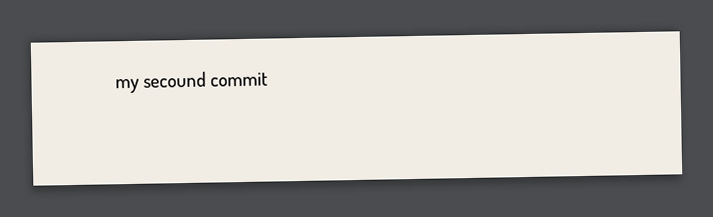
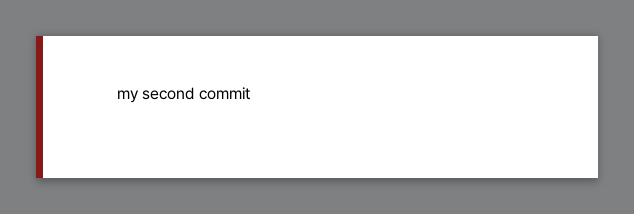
- my secound commit
+ my second commit

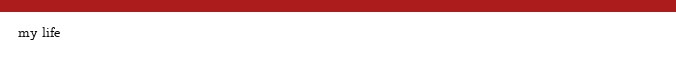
- my second commit
+ my life

